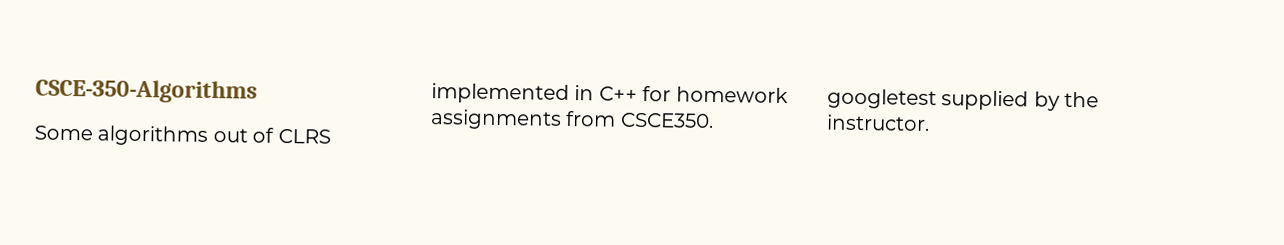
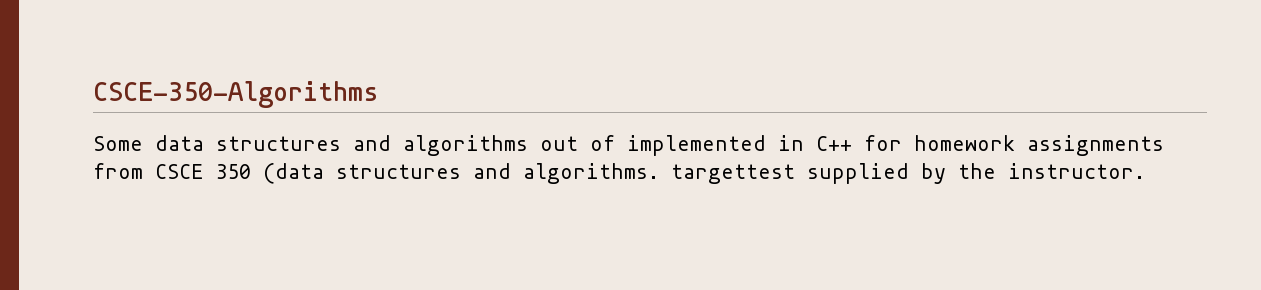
- Some algorithms out of CLRS implemented in C++ for homework assignments from CSCE350. googletest supplied by the instructor.
+ Some data structures and algorithms out of implemented in C++ for homework assignments from CSCE 350 (data structures and algorithms. targettest supplied by the instructor.

